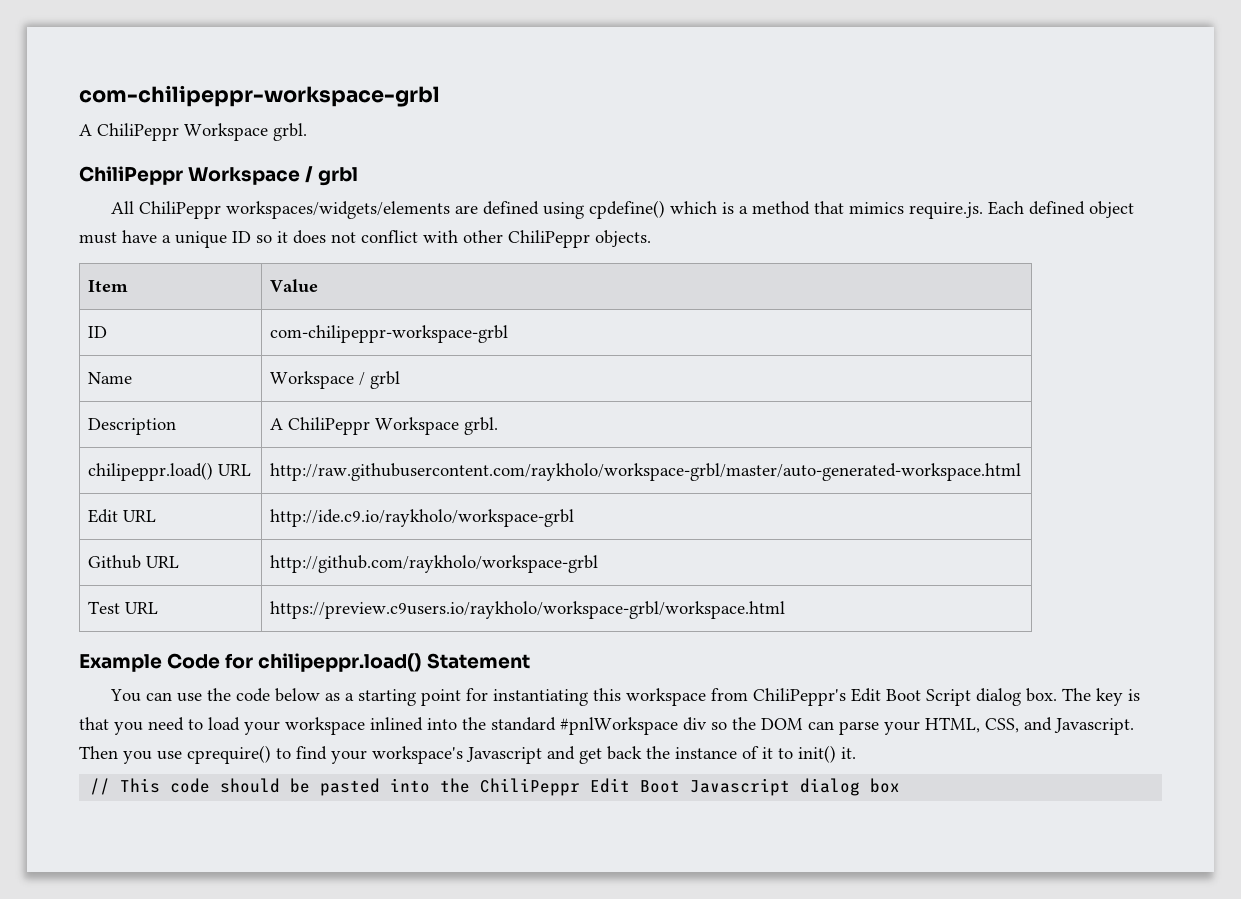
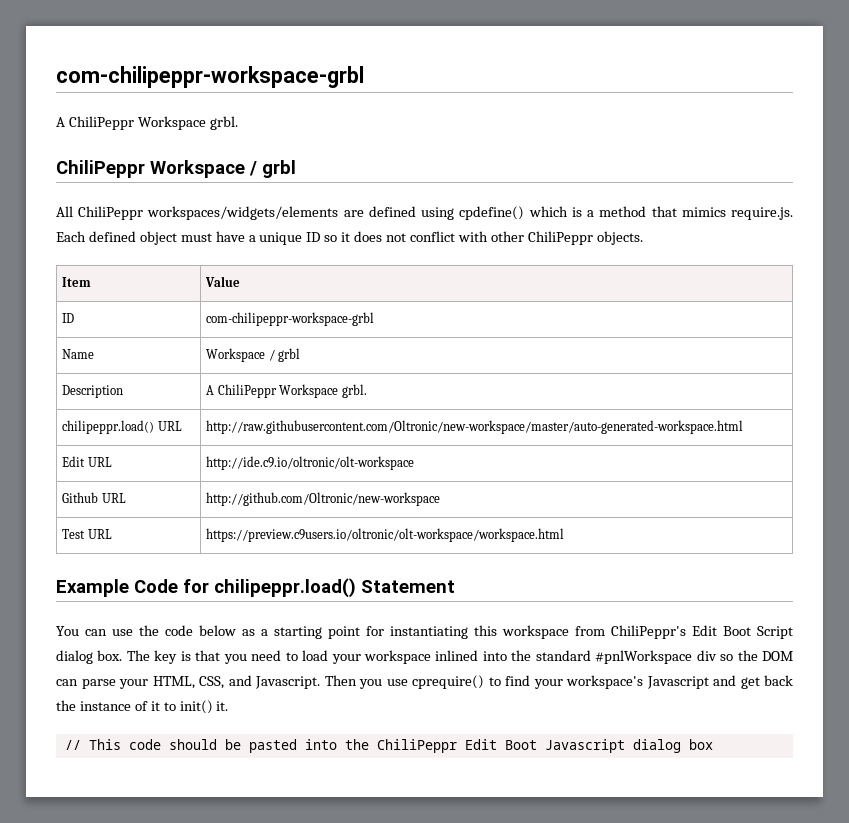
- chilipeppr.load() URL | http://raw.githubusercontent.com/raykholo/workspace-grbl/master/auto-generated-workspace.html
+ chilipeppr.load() URL | http://raw.githubusercontent.com/Oltronic/new-workspace/master/auto-generated-workspace.html
- Edit URL | http://ide.c9.io/raykholo/workspace-grbl
+ Edit URL | http://ide.c9.io/oltronic/olt-workspace
- Github URL | http://github.com/raykholo/workspace-grbl
+ Github URL | http://github.com/Oltronic/new-workspace
- Test URL | https://preview.c9users.io/raykholo/workspace-grbl/workspace.html
+ Test URL | https://preview.c9users.io/oltronic/olt-workspace/workspace.html

